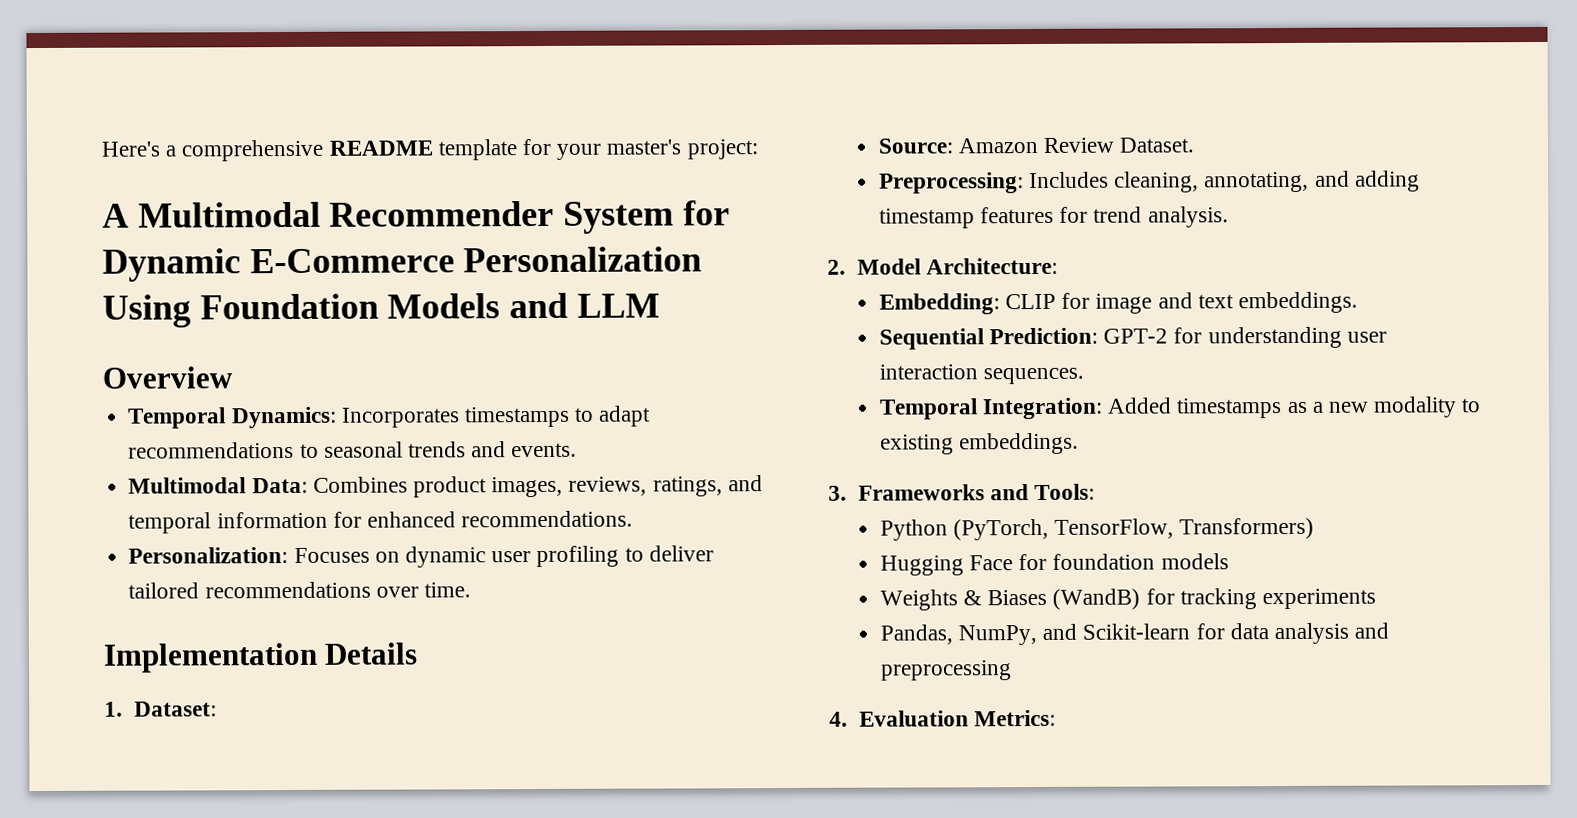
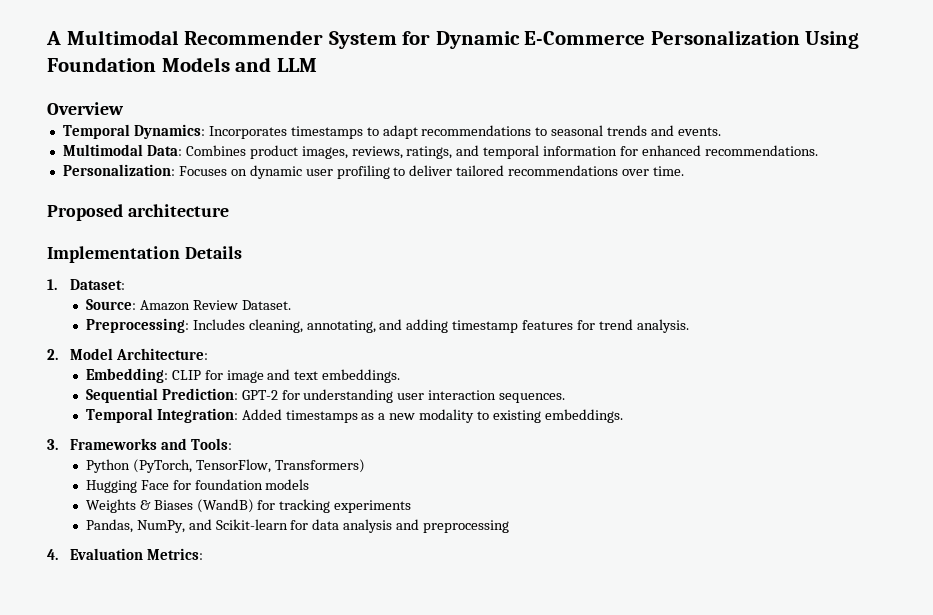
- Here's a comprehensive README template for your master's project:
+ Proposed architecture

